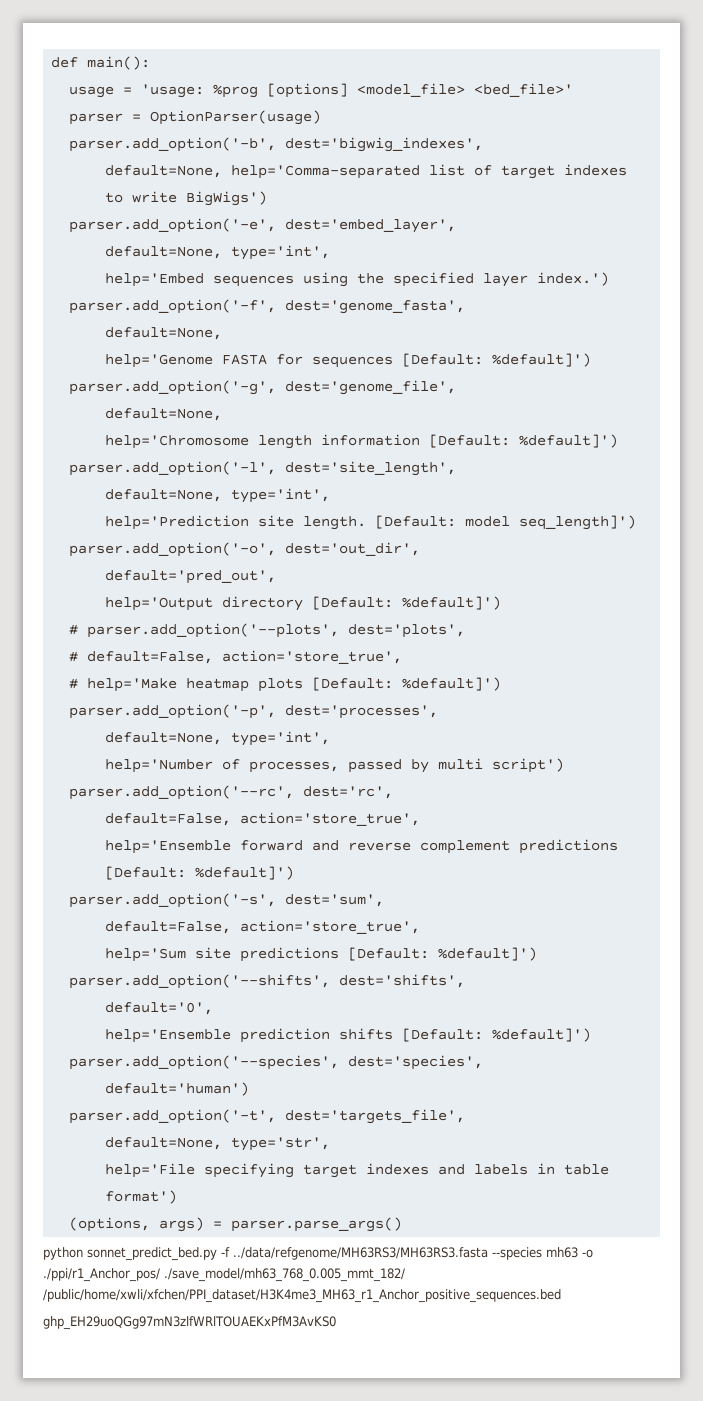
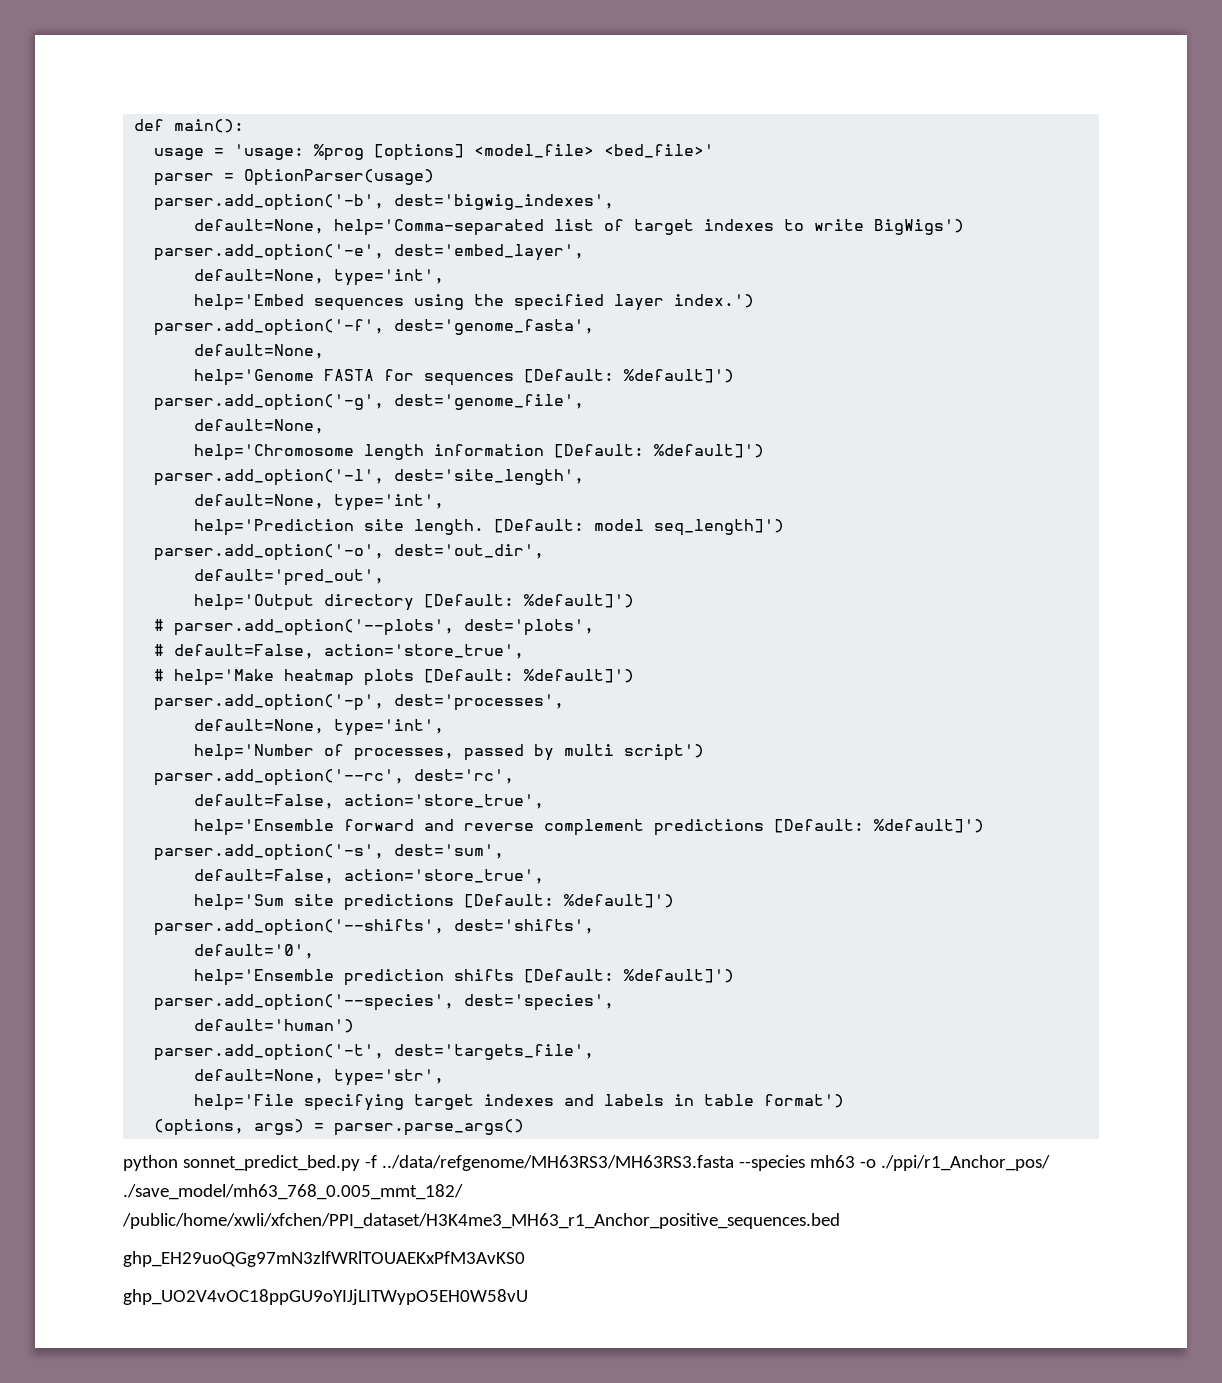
+ 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

